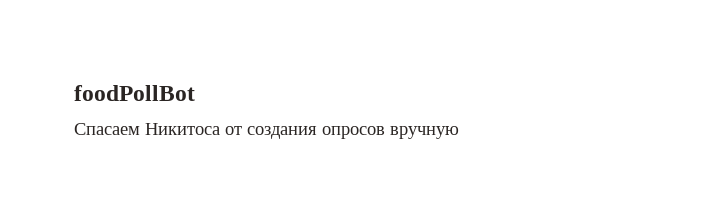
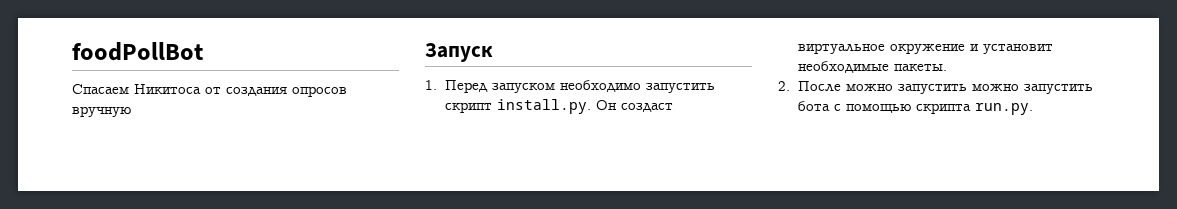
+ Запуск
+ 1. Перед запуском необходимо запустить скрипт install.py. Он создаст виртуальное окружение и установит необходимые пакеты.
+ 2. После можно запустить можно запустить бота с помощью скрипта run.py.

